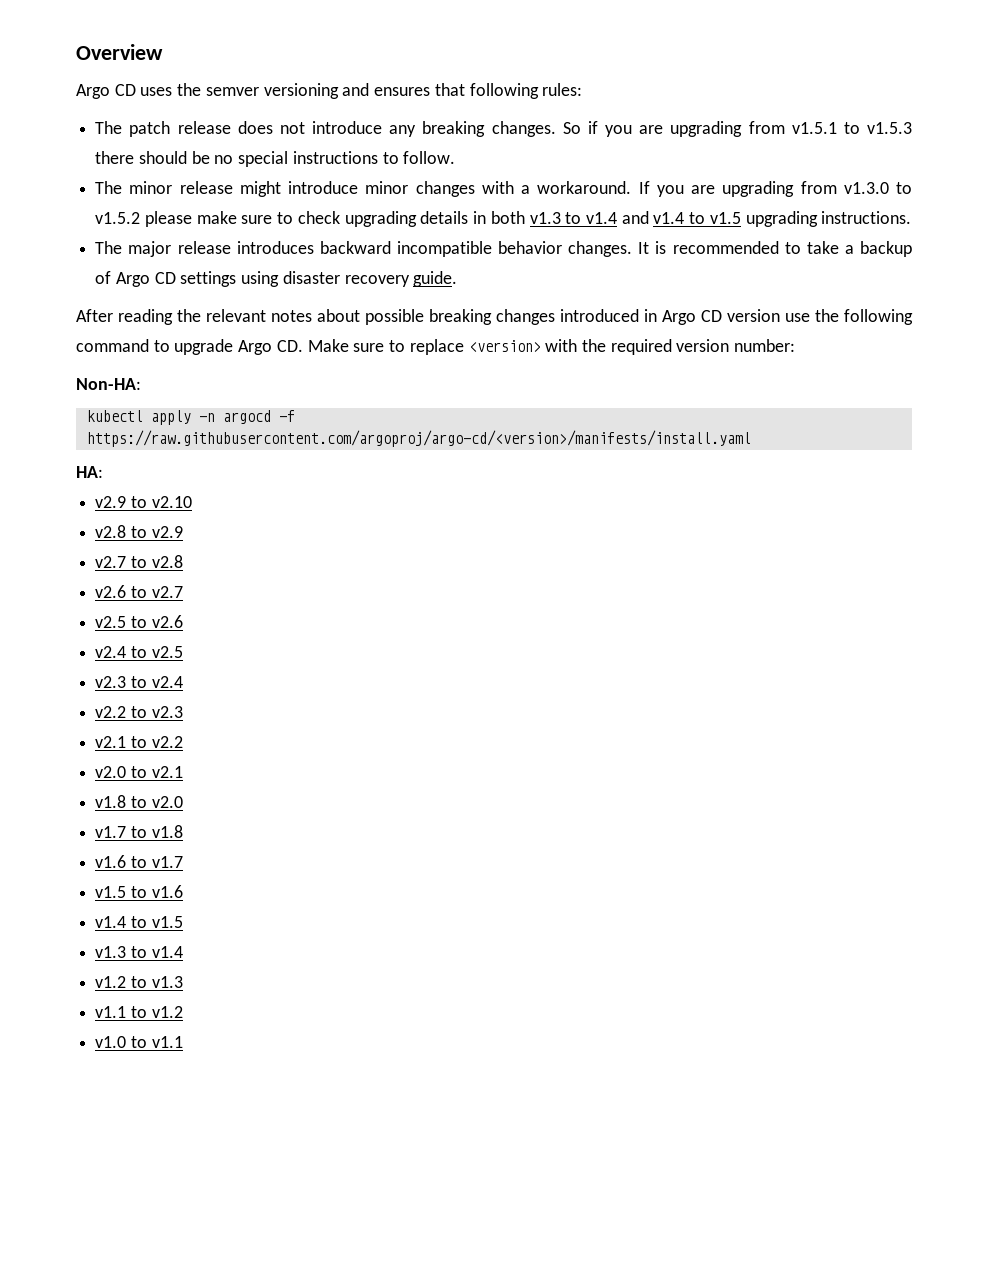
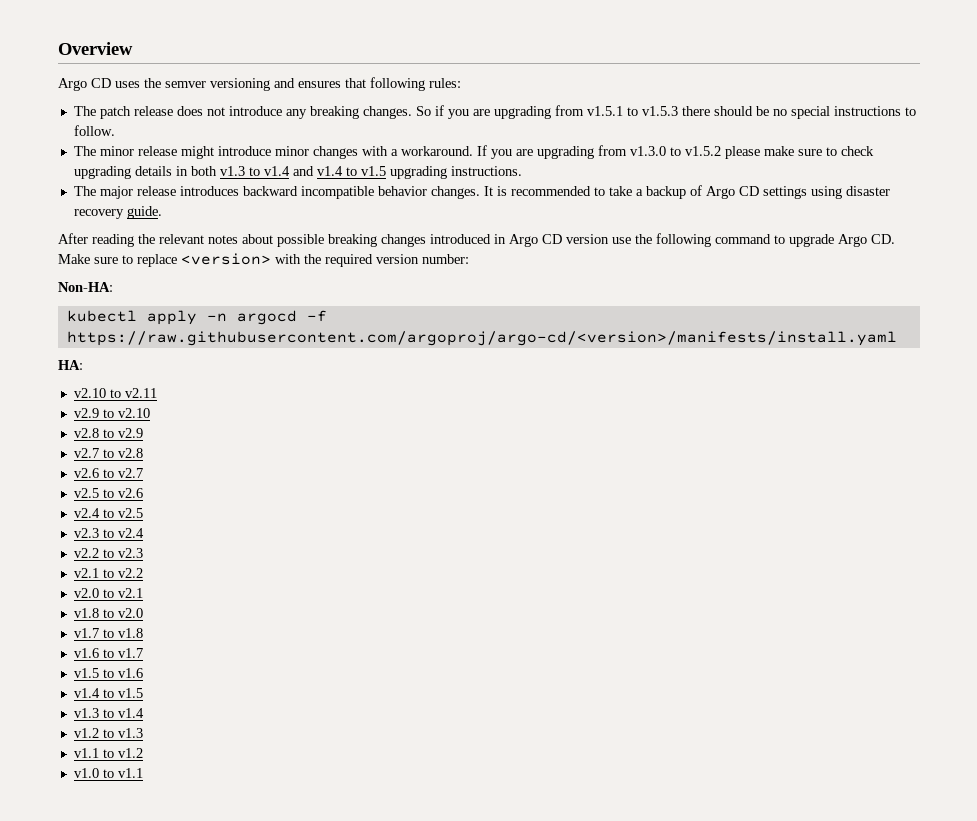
+ v2.10 to v2.11

